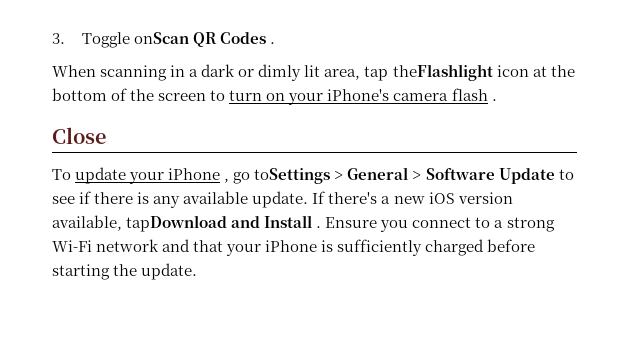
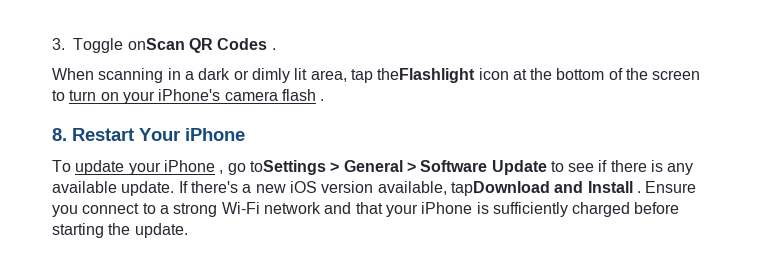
- Close
+ 8. Restart Your iPhone

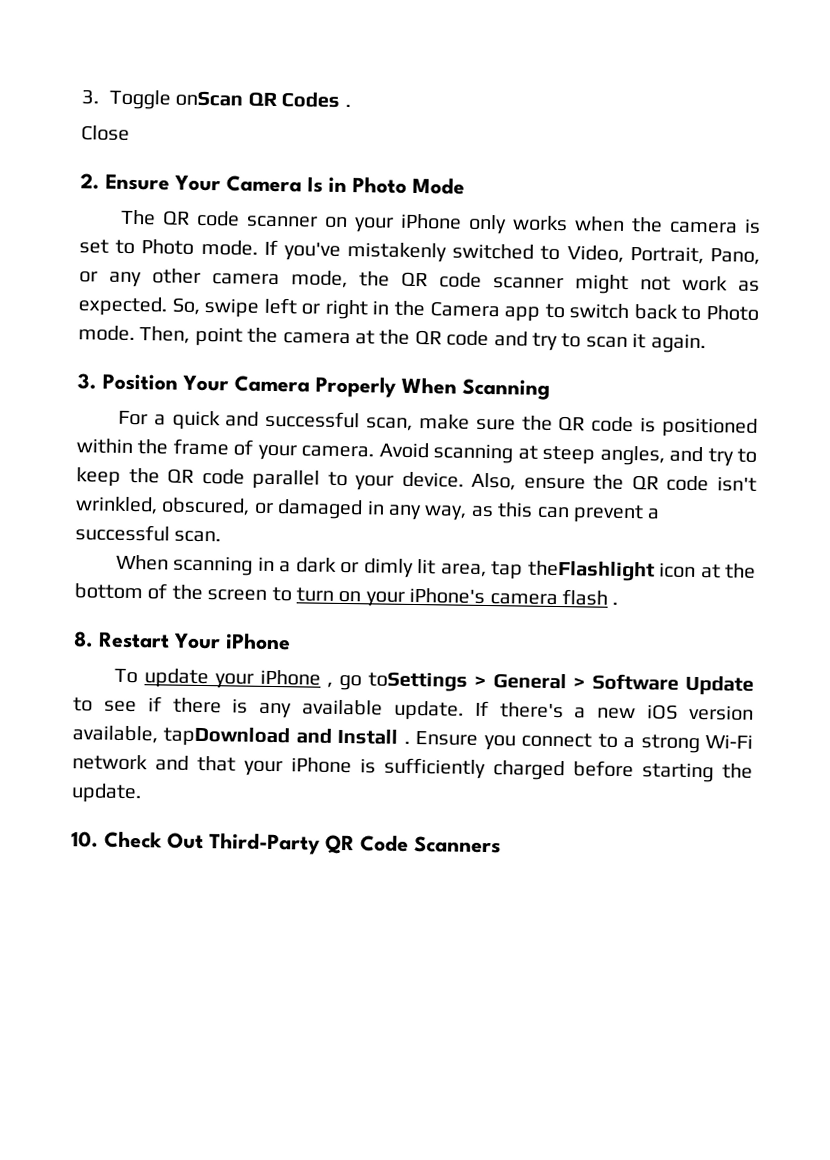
+ Close
+ 2. Ensure Your Camera Is in Photo Mode
+ The QR code scanner on your iPhone only works when the camera is set to Photo mode. If you've mistakenly switched to Video, Portrait, Pano, or any other camera mode, the QR code scanner might not work as expected. So, swipe left or right in the Camera app to switch back to Photo mode. Then, point the camera at the QR code and try to scan it again.
+ 3. Position Your Camera Properly When Scanning
+ For a quick and successful scan, make sure the QR code is positioned within the frame of your camera. Avoid scanning at steep angles, and try to keep the QR code parallel to your device. Also, ensure the QR code isn't wrinkled, obscured, or damaged in any way, as this can prevent a successful scan.
+ 10. Check Out Third-Party QR Code Scanners

